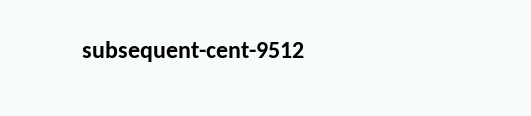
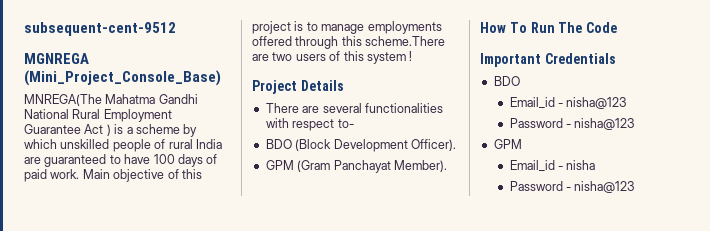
+ MGNREGA (Mini_Project_Console_Base)
+ MNREGA(The Mahatma Gandhi National Rural Employment Guarantee Act ) is a scheme by which unskilled people of rural India are guaranteed to have 100 days of paid work. Main objective of this project is to manage employments offered through this scheme.There are two users of this system !
+ Project Details
+ There are several functionalities with respect to-
+ BDO (Block Development Officer).
+ GPM (Gram Panchayat Member).
+ How To Run The Code
+ Important Credentials
+ BDO
+ Email_id - nisha@123
+ Password - nisha@123
+ GPM
+ Email_id - nisha
+ Password - nisha@123

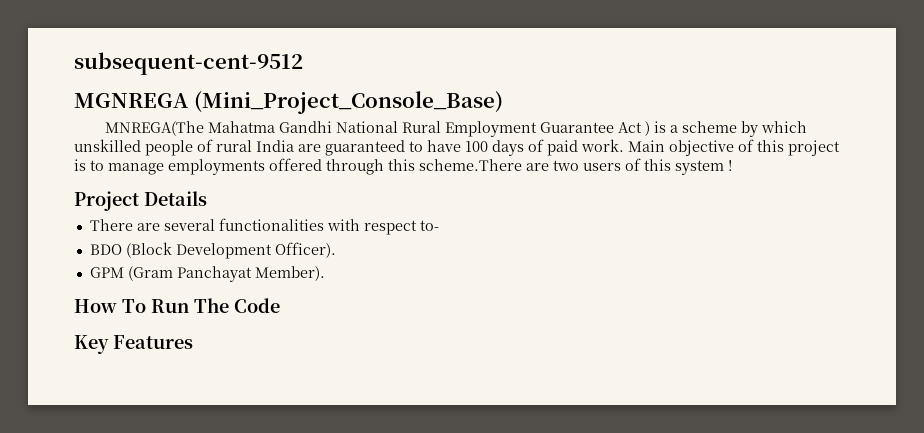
- Important Credentials
- BDO
- Email_id - nisha@123
- Password - nisha@123
- GPM
- Email_id - nisha
- Password - nisha@123
+ Key Features

